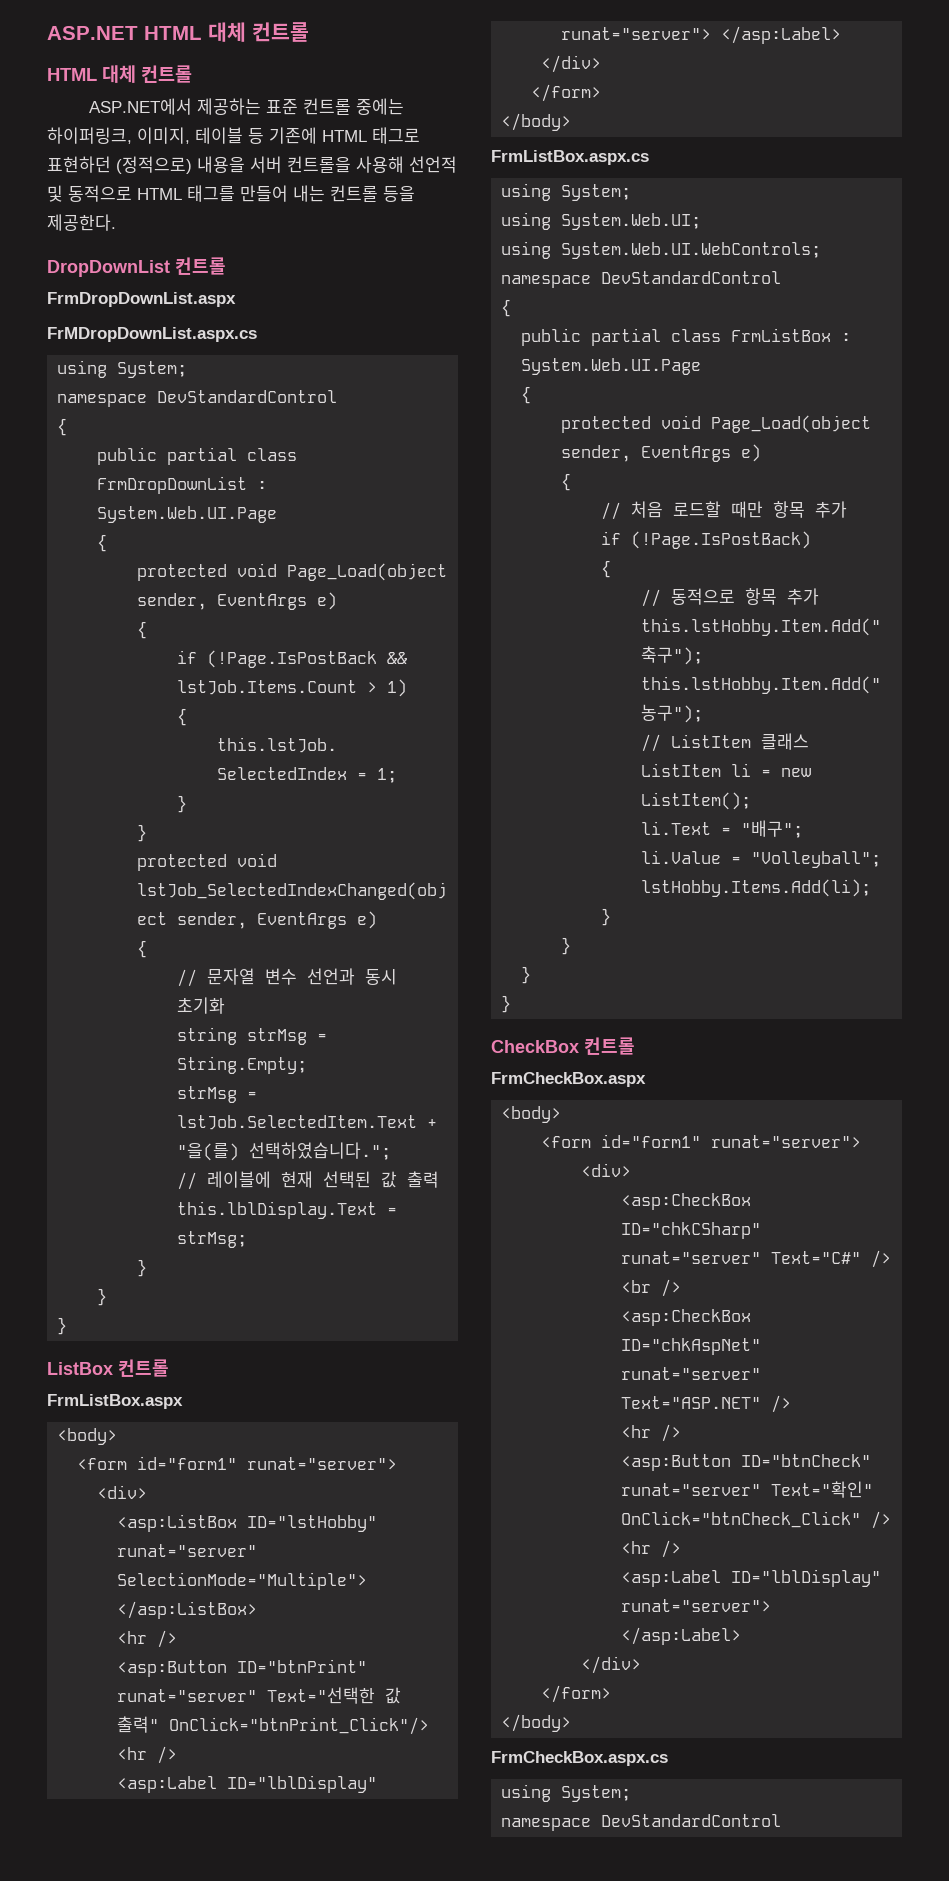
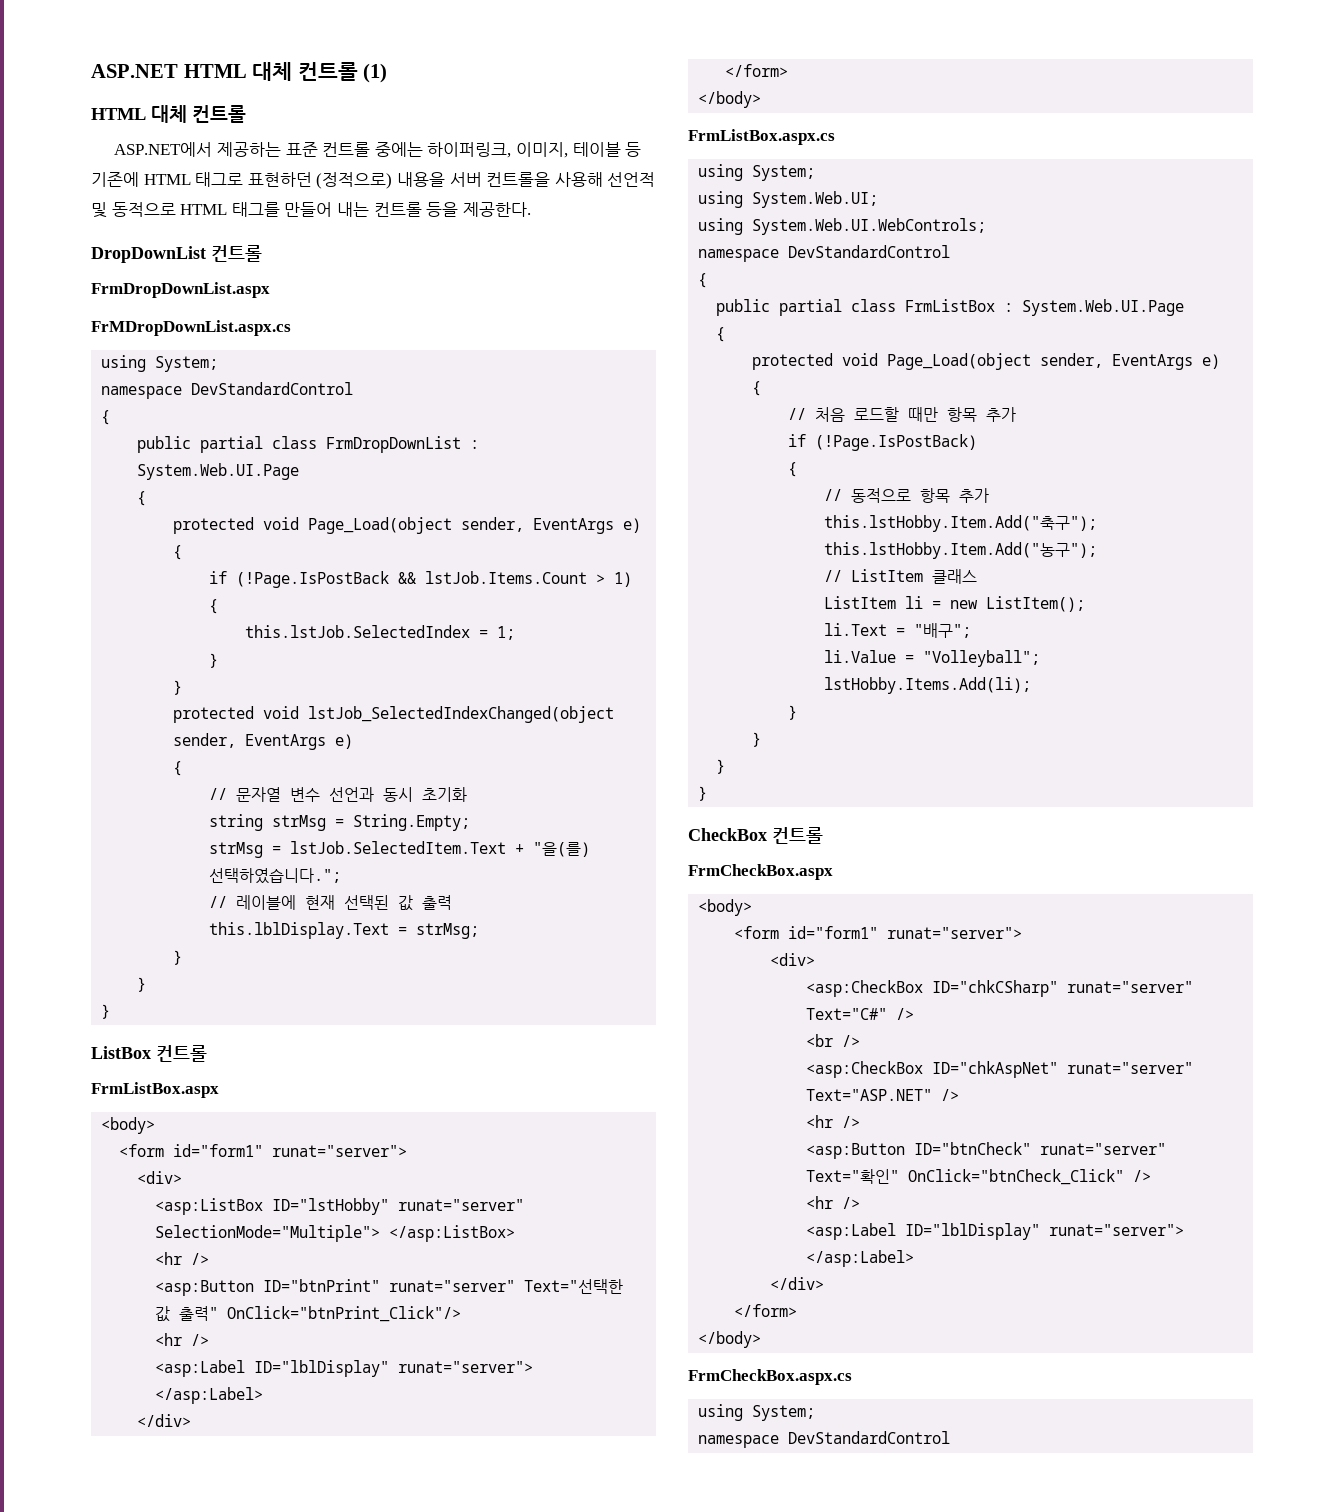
- ASP.NET HTML 대체 컨트롤
+ ASP.NET HTML 대체 컨트롤 (1)

